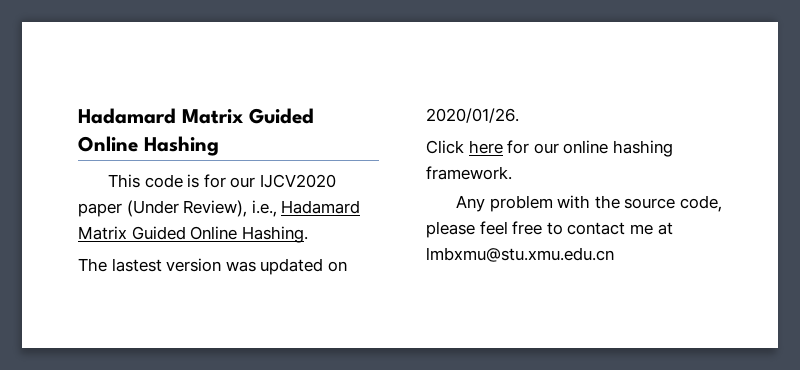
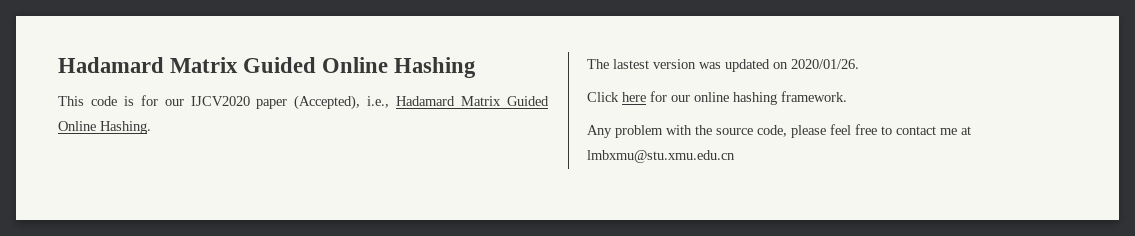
- This code is for our IJCV2020 paper (Under Review), i.e., Hadamard Matrix Guided Online Hashing.
+ This code is for our IJCV2020 paper (Accepted), i.e., Hadamard Matrix Guided Online Hashing.

